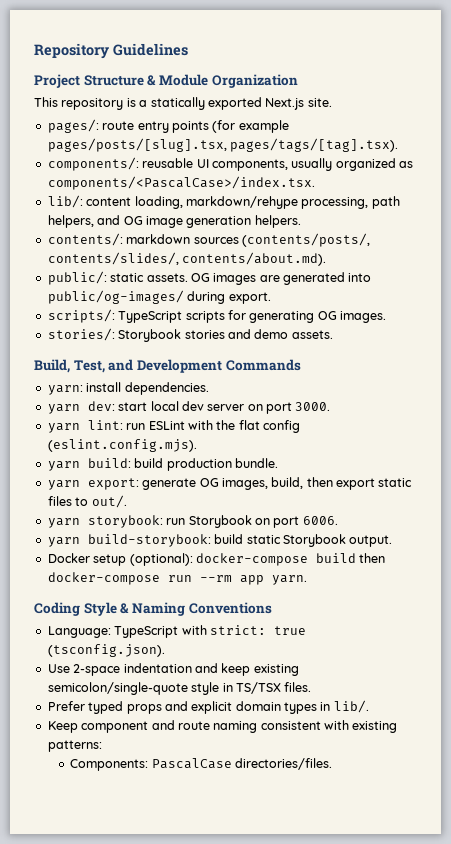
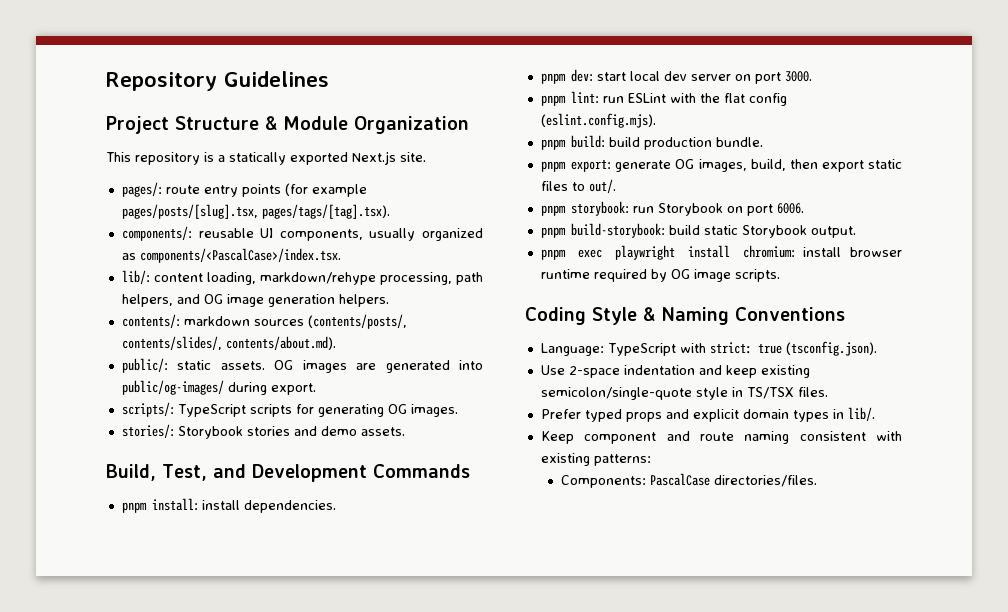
- yarn: install dependencies.
+ pnpm install: install dependencies.
- yarn dev: start local dev server on port 3000.
+ pnpm dev: start local dev server on port 3000.
- yarn lint: run ESLint with the flat config (eslint.config.mjs).
+ pnpm lint: run ESLint with the flat config (eslint.config.mjs).
- yarn build: build production bundle.
+ pnpm build: build production bundle.
- yarn export: generate OG images, build, then export static files to out/.
+ pnpm export: generate OG images, build, then export static files to out/.
- yarn storybook: run Storybook on port 6006.
+ pnpm storybook: run Storybook on port 6006.
- yarn build-storybook: build static Storybook output.
+ pnpm build-storybook: build static Storybook output.
- Docker setup (optional): docker-compose build then docker-compose run --rm app yarn.
+ pnpm exec playwright install chromium: install browser runtime required by OG image scripts.

